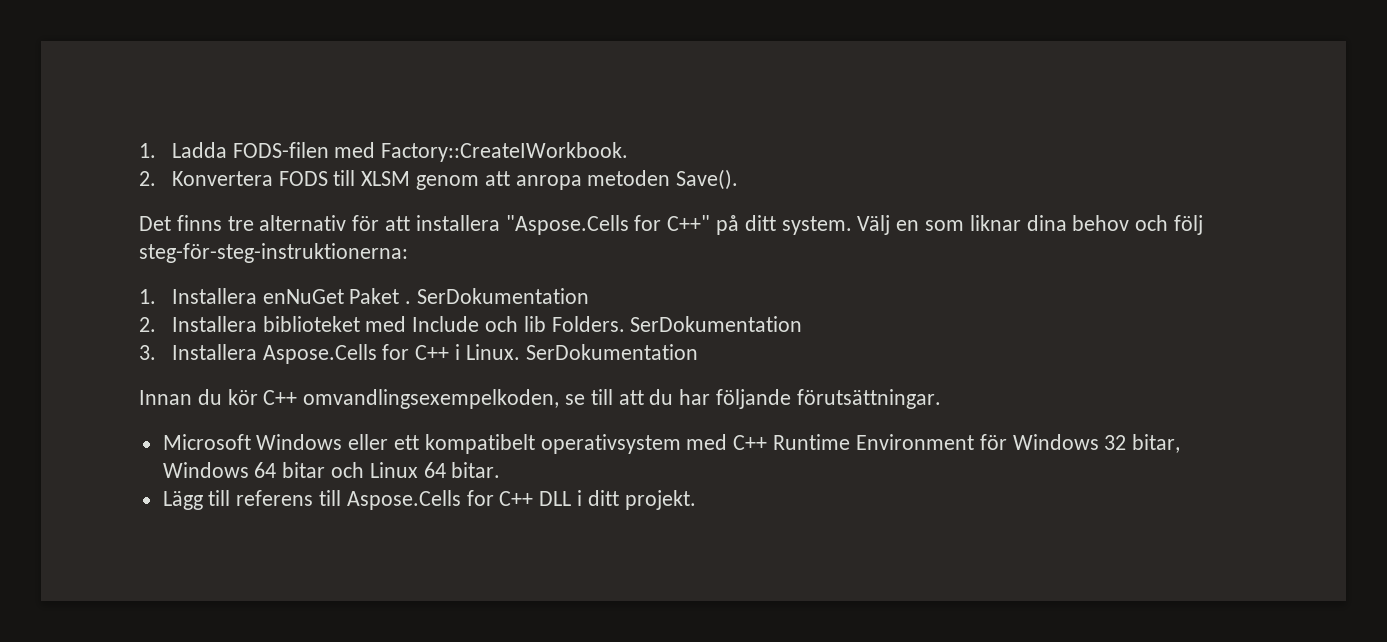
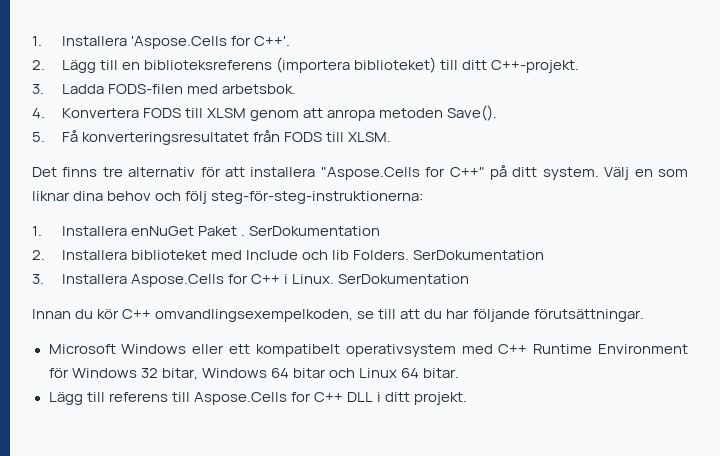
- 1. Ladda FODS-filen med Factory::CreateIWorkbook.
- 2. Konvertera FODS till XLSM genom att anropa metoden Save().
+ 1. Installera 'Aspose.Cells for C++'.
+ 2. Lägg till en biblioteksreferens (importera biblioteket) till ditt C++-projekt.
+ 3. Ladda FODS-filen med arbetsbok.
+ 4. Konvertera FODS till XLSM genom att anropa metoden Save().
+ 5. Få konverteringsresultatet från FODS till XLSM.

